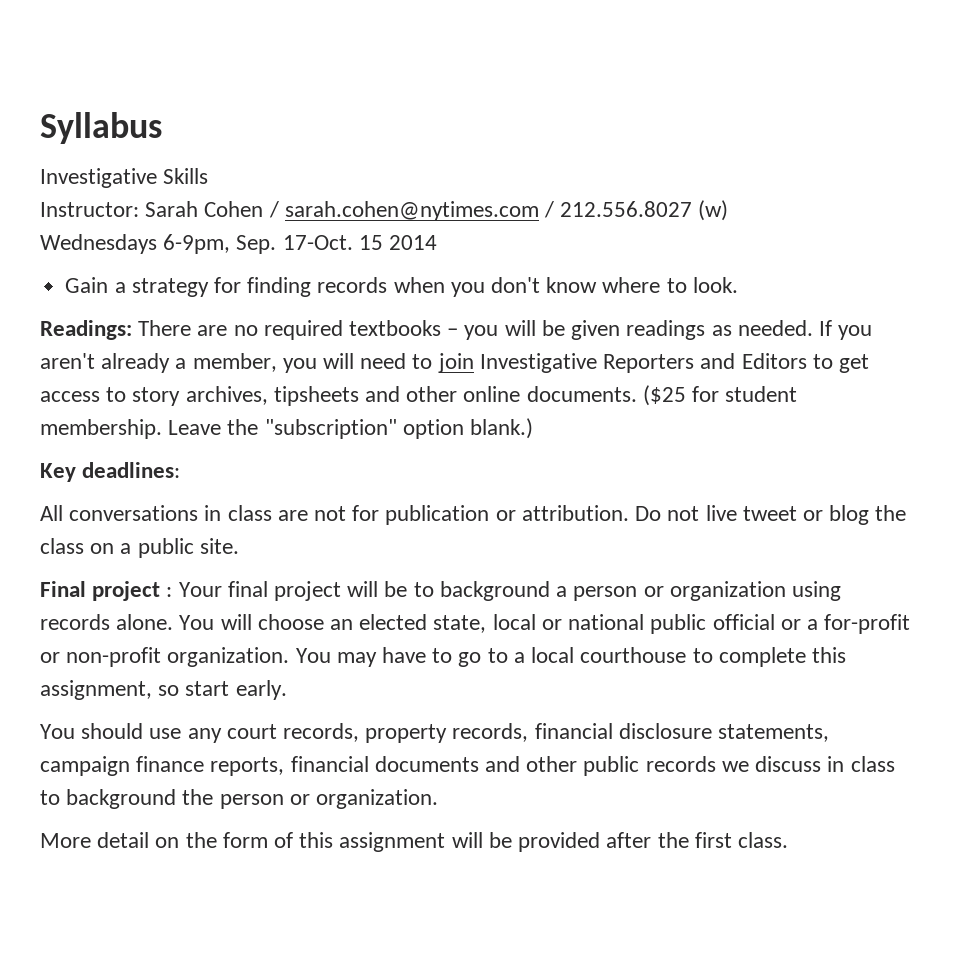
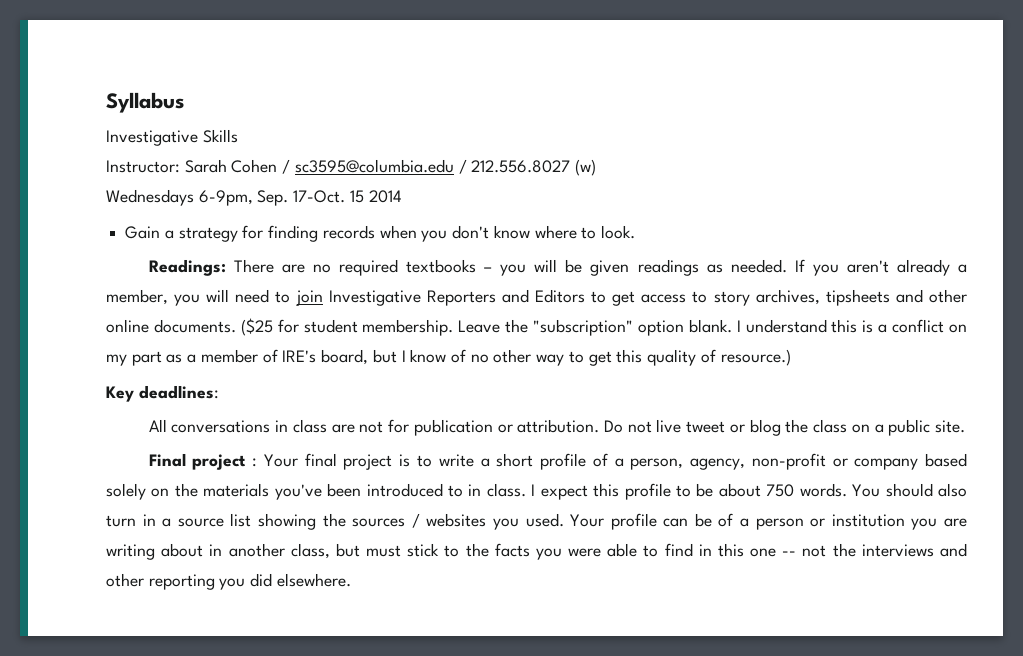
- Instructor: Sarah Cohen / sarah.cohen@nytimes.com / 212.556.8027 (w)
+ Instructor: Sarah Cohen / sc3595@columbia.edu / 212.556.8027 (w)
- Leave the "subscription" option blank.)
+ Leave the "subscription" option blank. I understand this is a conflict on my part as a member of IRE's board, but I know of no other way to get this quality of resource.)
- Final project : Your final project will be to background a person or organization using records alone. You will choose an elected state, local or national public official or a for-profit or non-profit organization. You may have to go to a local courthouse to complete this assignment, so start early.
- You should use any court records, property records, financial disclosure statements, campaign finance reports, financial documents and other public records we discuss in class to background the person or organization.
- More detail on the form of this assignment will be provided after the first class.
+ Final project : Your final project is to write a short profile of a person, agency, non-profit or company based solely on the materials you've been introduced to in class. I expect this profile to be about 750 words. You should also turn in a source list showing the sources / websites you used. Your profile can be of a person or institution you are writing about in another class, but must stick to the facts you were able to find in this one -- not the interviews and other reporting you did elsewhere.

